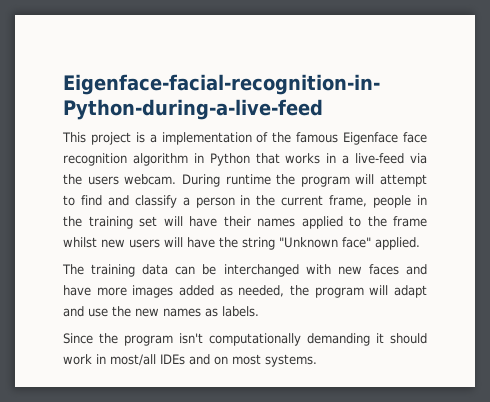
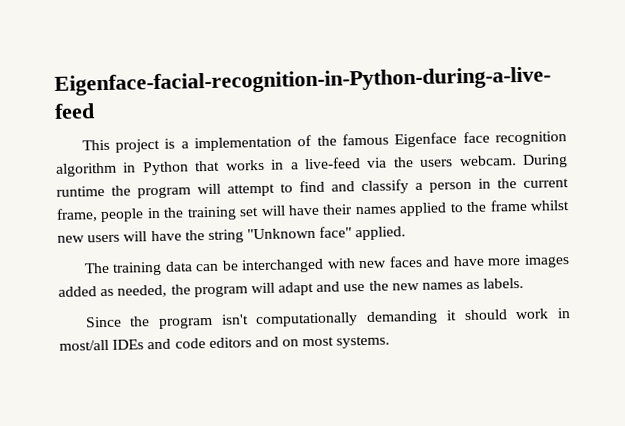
- Since the program isn't computationally demanding it should work in most/all IDEs and on most systems.
+ Since the program isn't computationally demanding it should work in most/all IDEs and code editors and on most systems.

